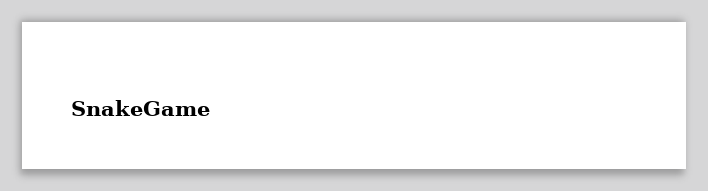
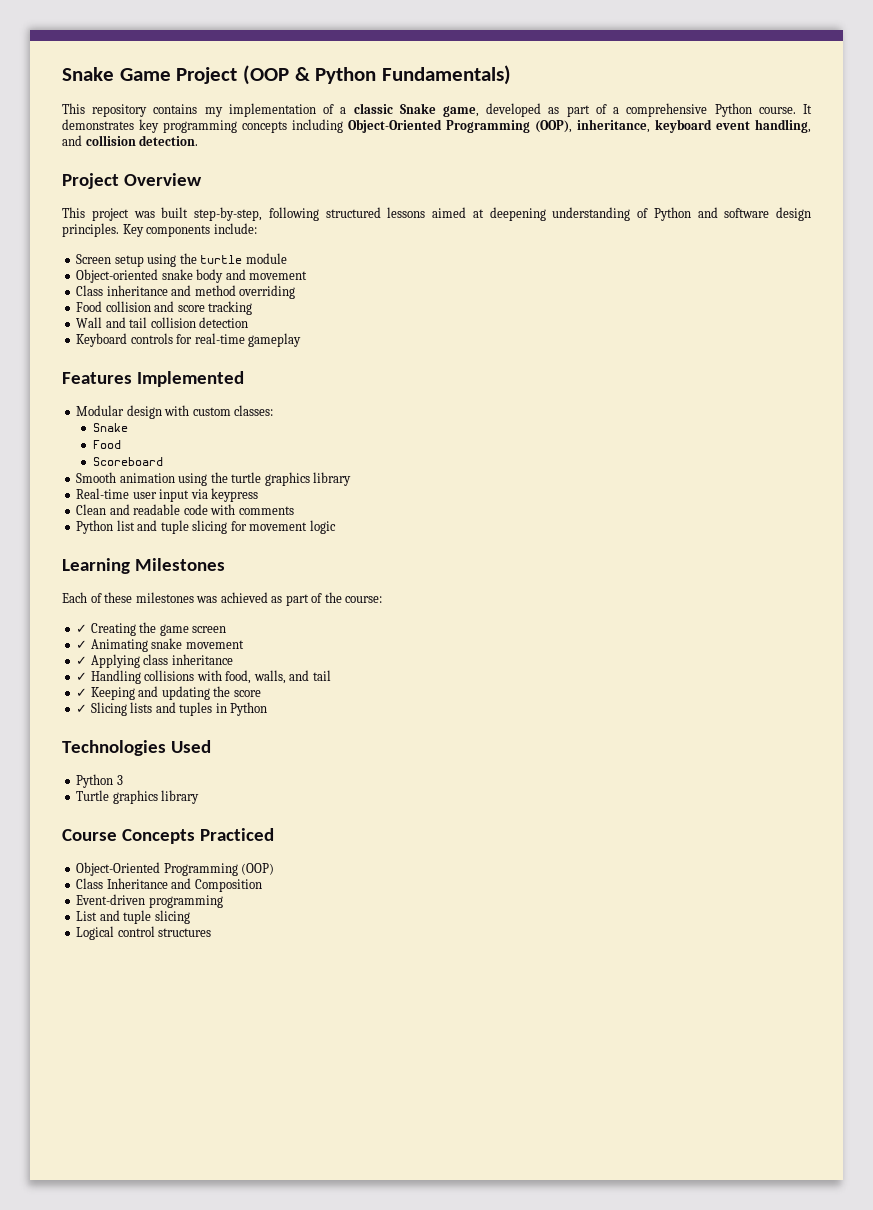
- SnakeGame
+ Snake Game Project (OOP & Python Fundamentals)
+ This repository contains my implementation of a classic Snake game, developed as part of a comprehensive Python course. It demonstrates key programming concepts including Object-Oriented Programming (OOP), inheritance, keyboard event handling, and collision detection.
+ Project Overview
+ This project was built step-by-step, following structured lessons aimed at deepening understanding of Python and software design principles. Key components include:
+ Screen setup using the turtle module
+ Object-oriented snake body and movement
+ Class inheritance and method overriding
+ Food collision and score tracking
+ Wall and tail collision detection
+ Keyboard controls for real-time gameplay
+ Features Implemented
+ Modular design with custom classes:
+ Snake
+ Food
+ Scoreboard
+ Smooth animation using the turtle graphics library
+ Real-time user input via keypress
+ Clean and readable code with comments
+ Python list and tuple slicing for movement logic
+ Learning Milestones
+ Each of these milestones was achieved as part of the course:
+ ✓ Creating the game screen
+ ✓ Animating snake movement
+ ✓ Applying class inheritance
+ ✓ Handling collisions with food, walls, and tail
+ ✓ Keeping and updating the score
+ ✓ Slicing lists and tuples in Python
+ Technologies Used
+ Python 3
+ Turtle graphics library
+ Course Concepts Practiced
+ Object-Oriented Programming (OOP)
+ Class Inheritance and Composition
+ Event-driven programming
+ List and tuple slicing
+ Logical control structures

